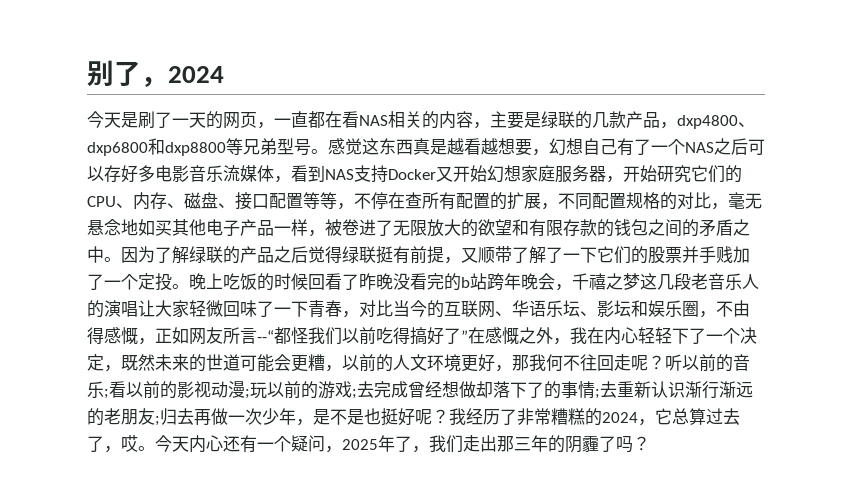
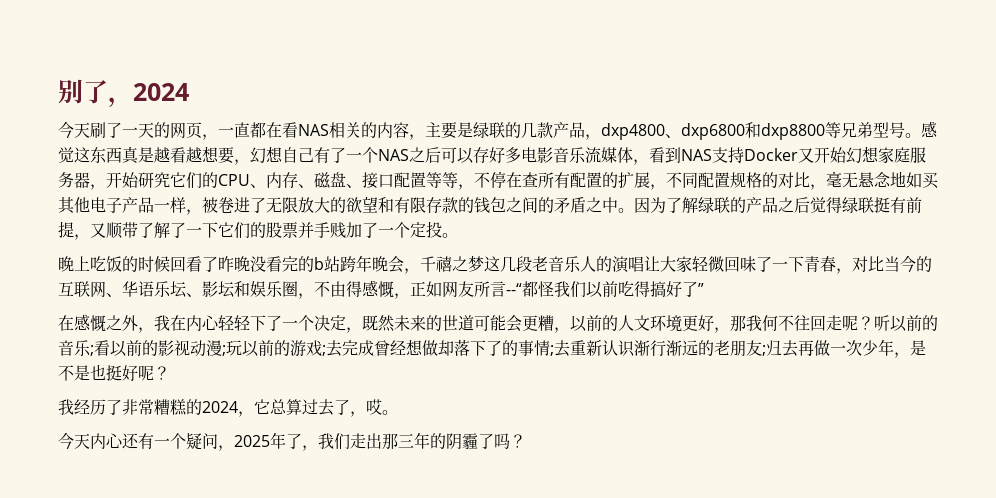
- 今天是刷了一天的网页，一直都在看NAS相关的内容，主要是绿联的几款产品，dxp4800、dxp6800和dxp8800等兄弟型号。
+ 今天刷了一天的网页，一直都在看NAS相关的内容，主要是绿联的几款产品，dxp4800、dxp6800和dxp8800等兄弟型号。
- 因为了解绿联的产品之后觉得绿联挺有前提，又顺带了解了一下它们的股票并手贱加了一个定投。晚上吃饭的时候回看了昨晚没看完的b站跨年晚会，千禧之梦这几段老音乐人的演唱让大家轻微回味了一下青春，对比当今的互联网、华语乐坛、影坛和娱乐圈，不由得感慨，正如网友所言--“都怪我们以前吃得搞好了”在感慨之外，我在内心轻轻下了一个决定，既然未来的世道可能会更糟，以前的人文环境更好，那我何不往回走呢？
+ 因为了解绿联的产品之后觉得绿联挺有前提，又顺带了解了一下它们的股票并手贱加了一个定投。
+ 晚上吃饭的时候回看了昨晚没看完的b站跨年晚会，千禧之梦这几段老音乐人的演唱让大家轻微回味了一下青春，对比当今的互联网、华语乐坛、影坛和娱乐圈，不由得感慨，正如网友所言--“都怪我们以前吃得搞好了”
+ 在感慨之外，我在内心轻轻下了一个决定，既然未来的世道可能会更糟，以前的人文环境更好，那我何不往回走呢？
- 归去再做一次少年，是不是也挺好呢？我经历了非常糟糕的2024，它总算过去了，哎。今天内心还有一个疑问，2025年了，我们走出那三年的阴霾了吗？
+ 归去再做一次少年，是不是也挺好呢？
+ 我经历了非常糟糕的2024，它总算过去了，哎。
+ 今天内心还有一个疑问，2025年了，我们走出那三年的阴霾了吗？

